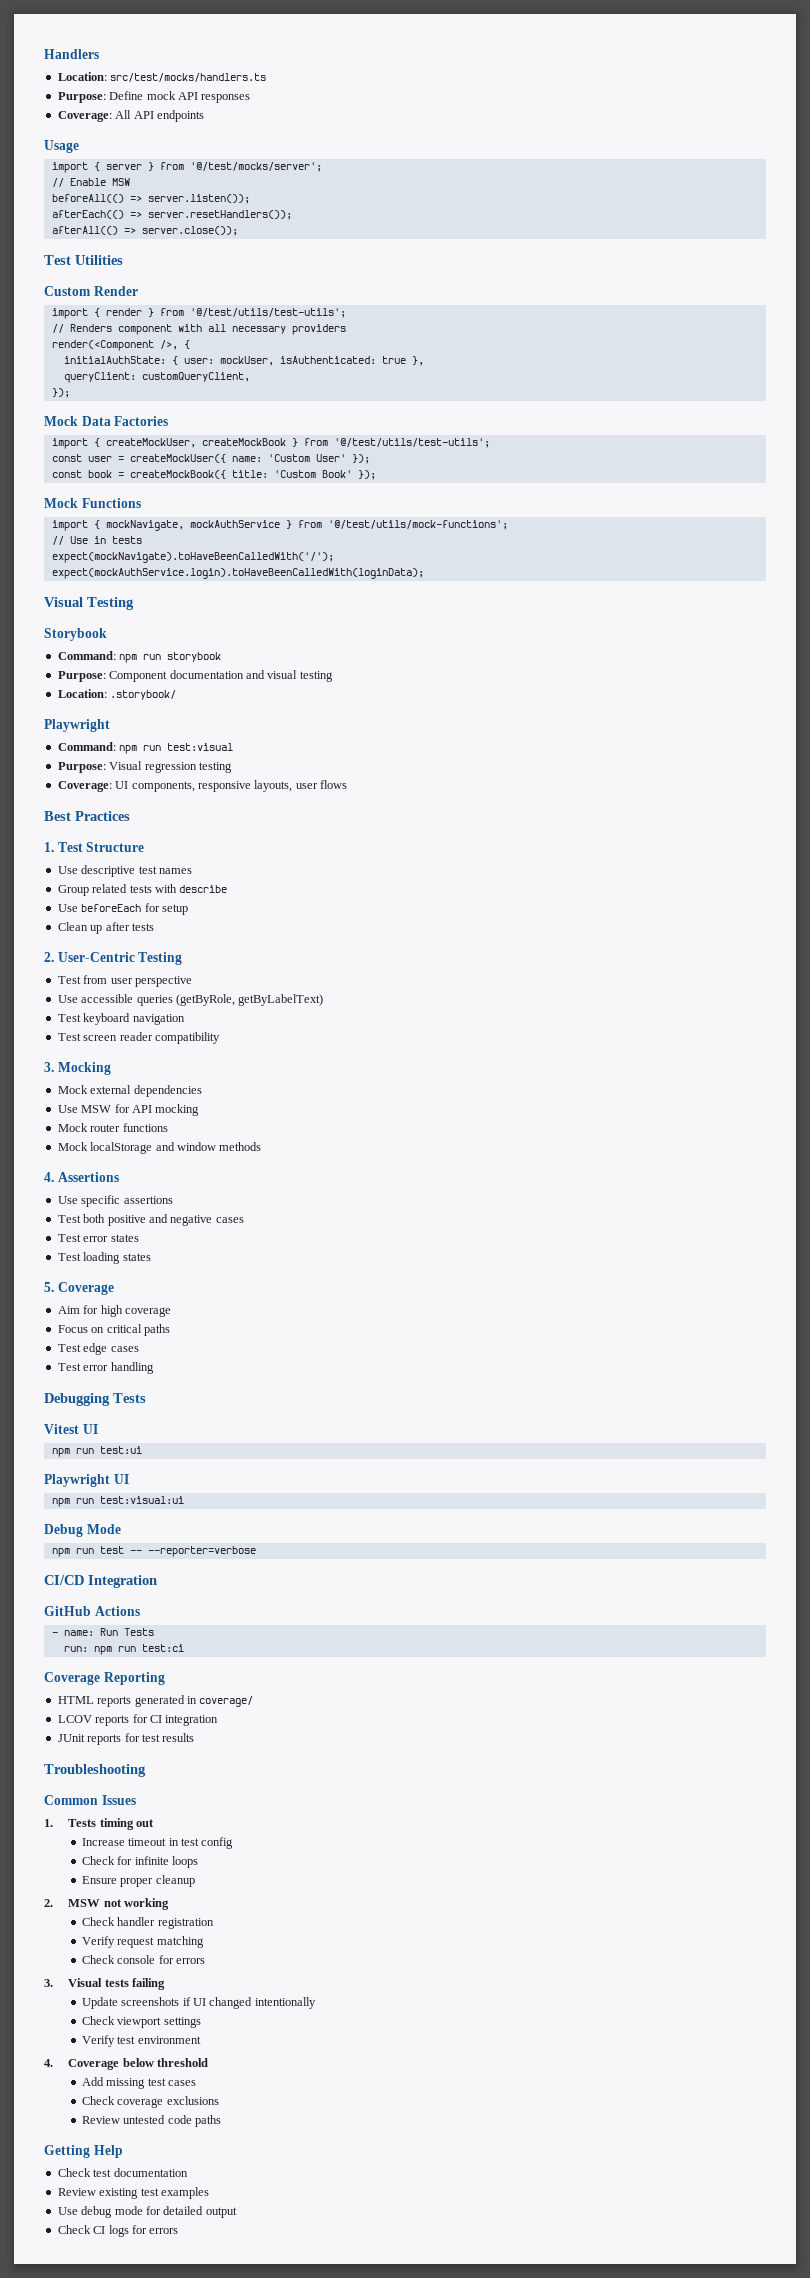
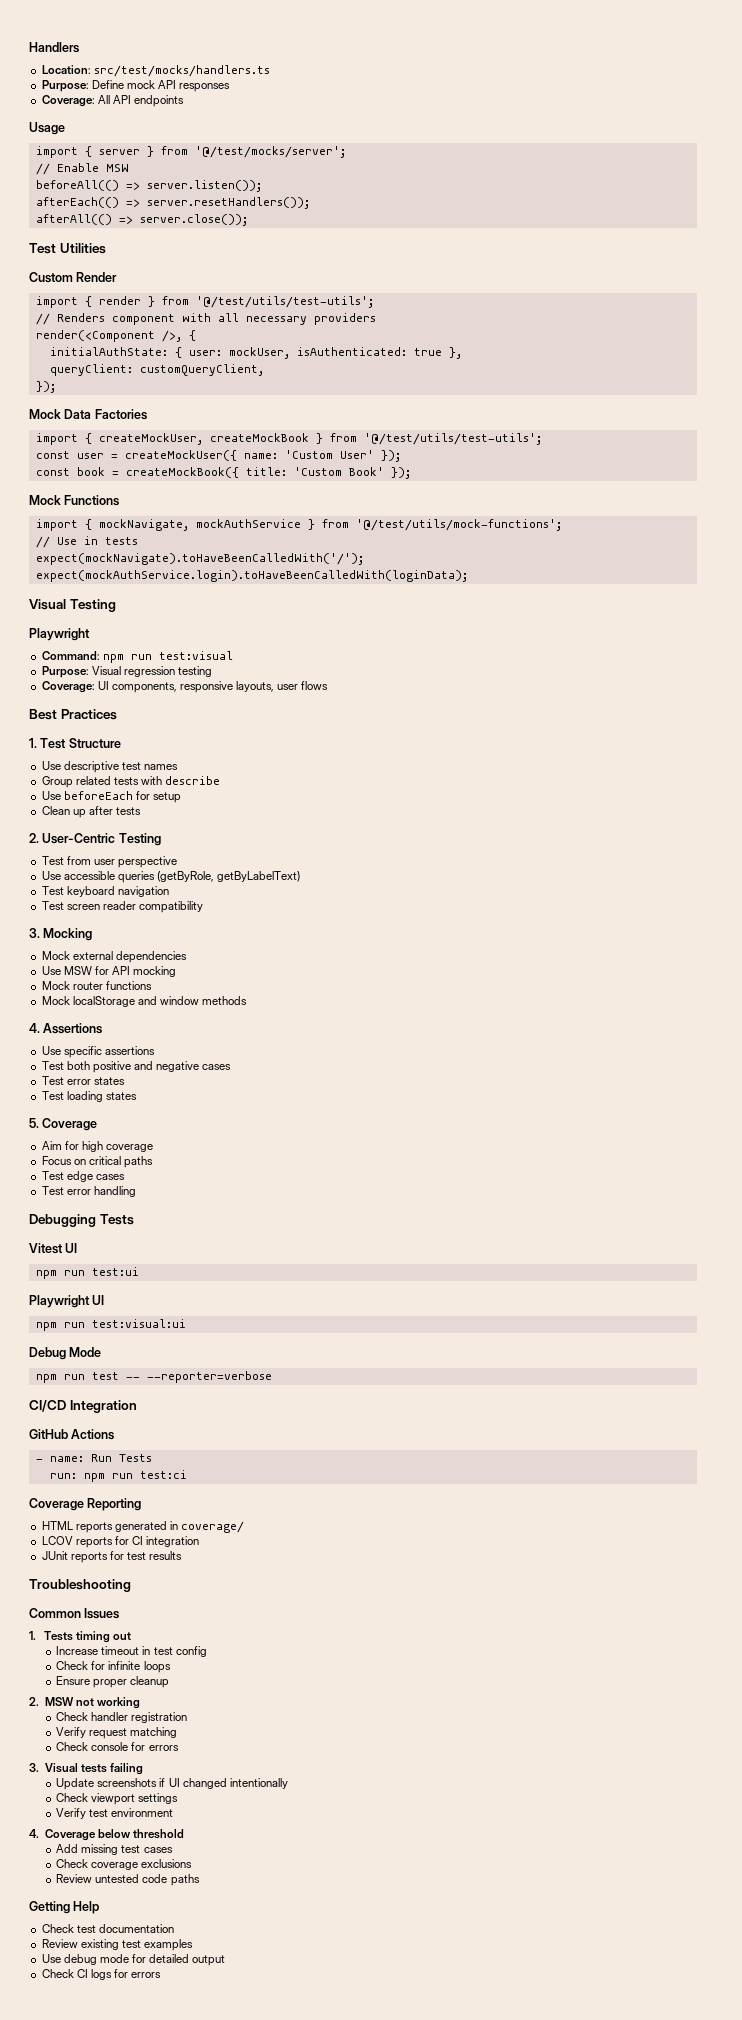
- Storybook
- Command: npm run storybook
- Purpose: Component documentation and visual testing
- Location: .storybook/

